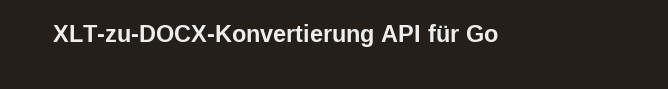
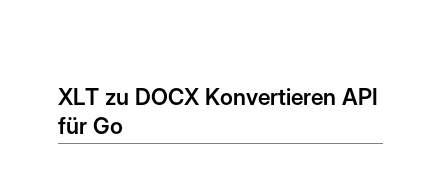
- XLT-zu-DOCX-Konvertierung API für Go
+ XLT zu DOCX Konvertieren API für Go

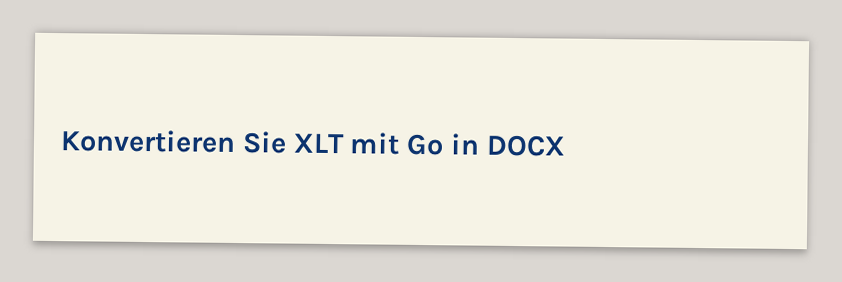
- XLT zu DOCX Konvertieren API für Go
+ Konvertieren Sie XLT mit Go in DOCX

